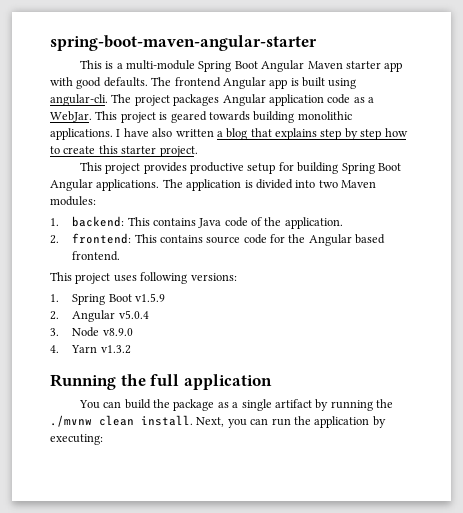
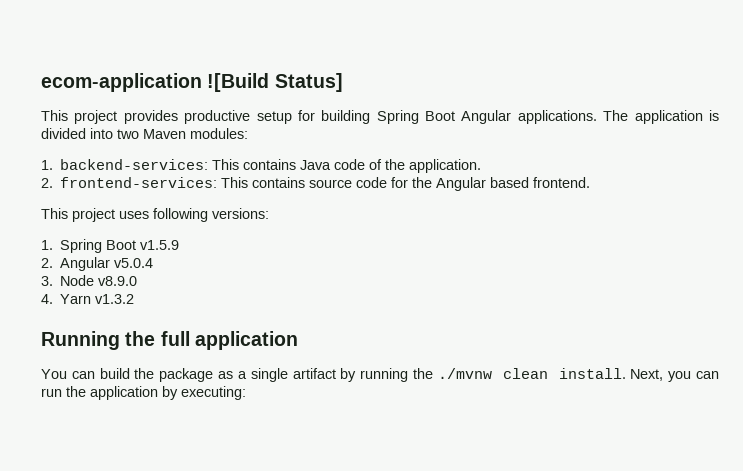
- spring-boot-maven-angular-starter
- This is a multi-module Spring Boot Angular Maven starter app with good defaults. The frontend Angular app is built using angular-cli. The project packages Angular application code as a WebJar. This project is geared towards building monolithic applications. I have also written a blog that explains step by step how to create this starter project.
+ ecom-application ![Build Status]
- 1. backend: This contains Java code of the application.
+ 1. backend-services: This contains Java code of the application.
- 2. frontend: This contains source code for the Angular based frontend.
+ 2. frontend-services: This contains source code for the Angular based frontend.

